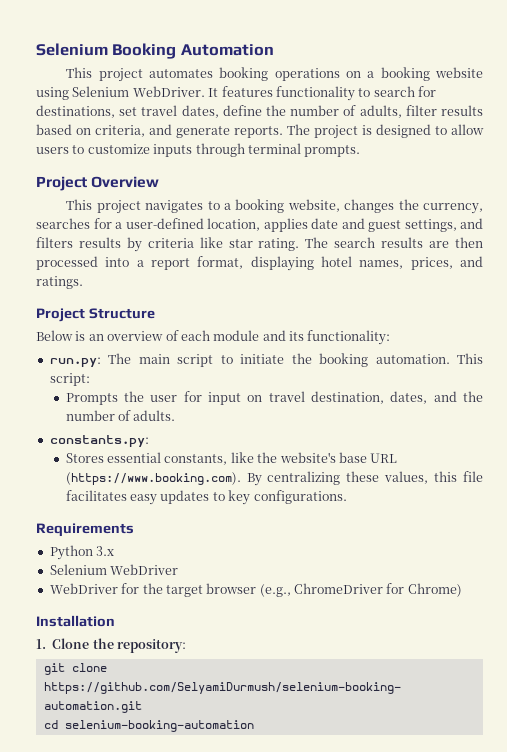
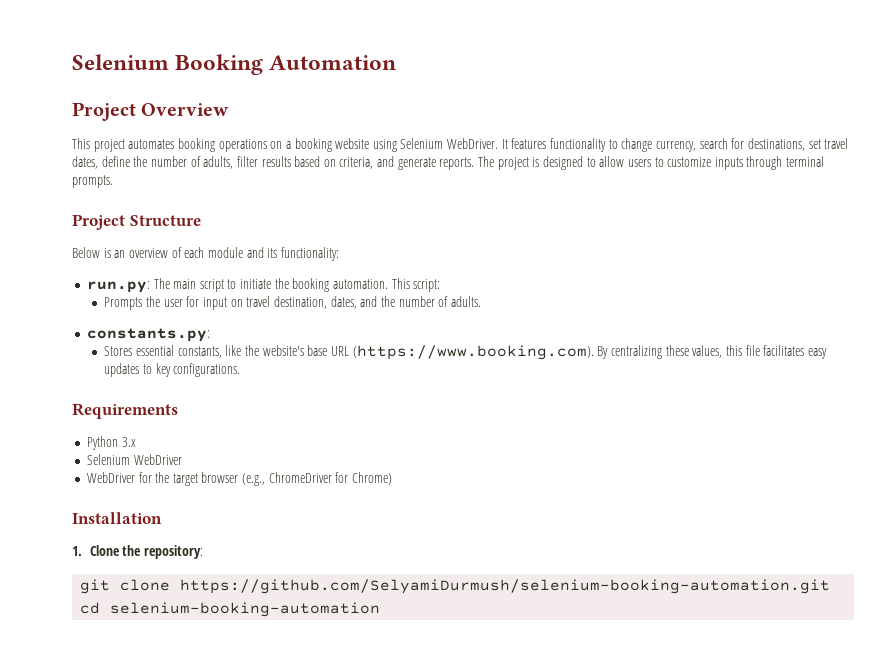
+ Project Overview
- It features functionality to search for destinations, set travel dates, define the number of adults, filter results based on criteria, and generate reports.
+ It features functionality to change currency, search for destinations, set travel dates, define the number of adults, filter results based on criteria, and generate reports.
- Project Overview
- This project navigates to a booking website, changes the currency, searches for a user-defined location, applies date and guest settings, and filters results by criteria like star rating. The search results are then processed into a report format, displaying hotel names, prices, and ratings.

